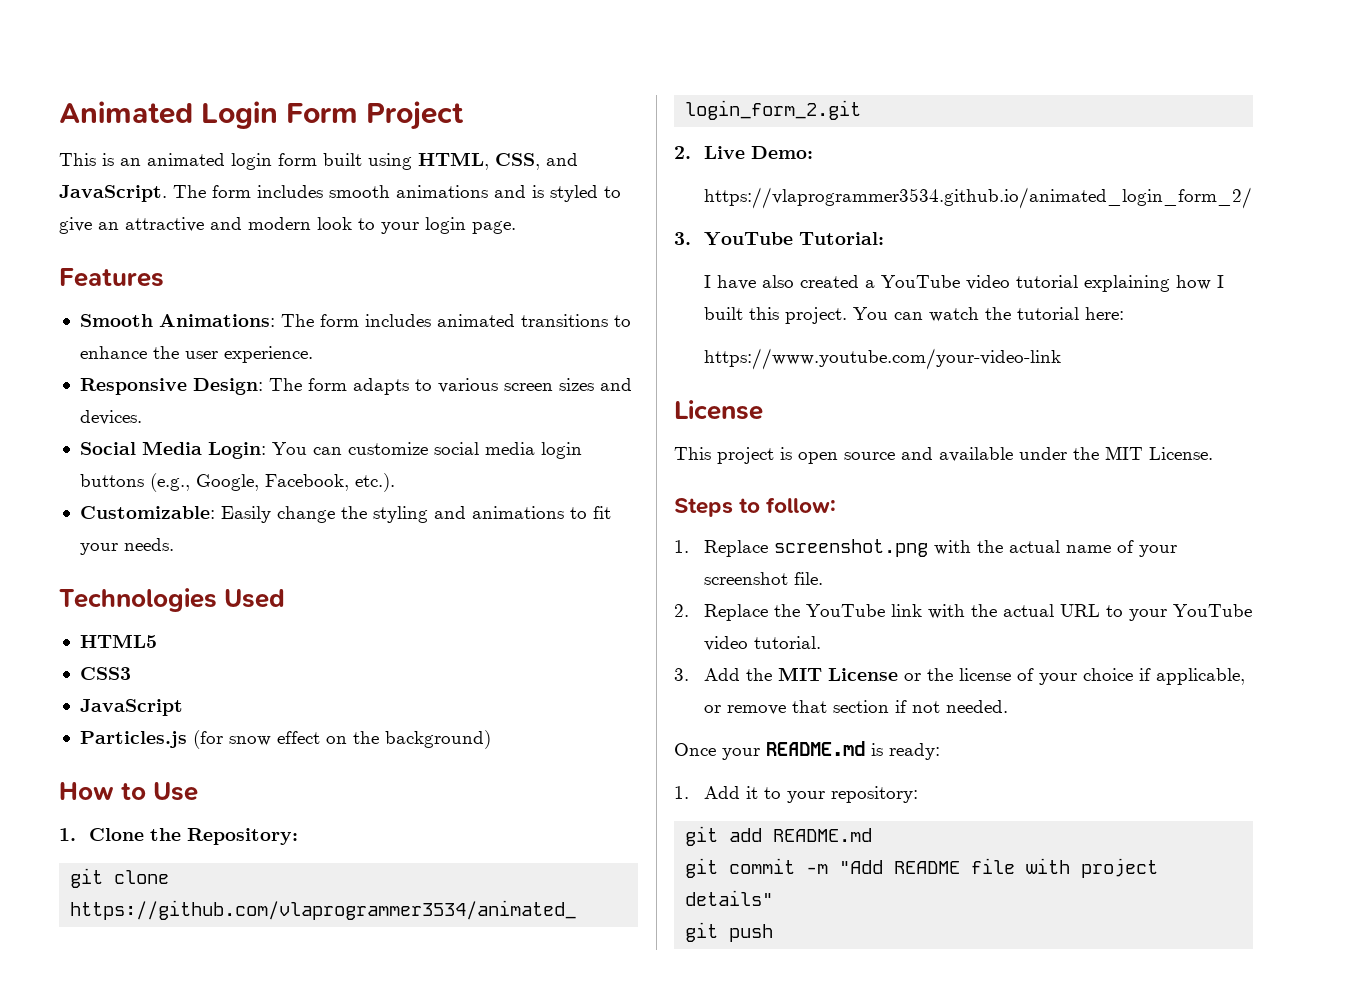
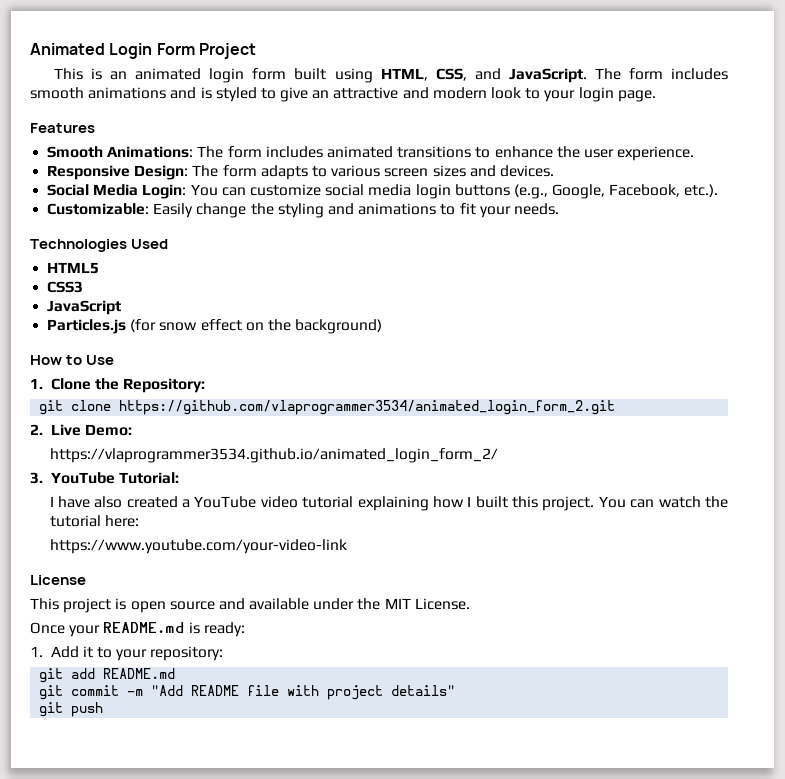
- Steps to follow:
- 1. Replace screenshot.png with the actual name of your screenshot file.
- 2. Replace the YouTube link with the actual URL to your YouTube video tutorial.
- 3. Add the MIT License or the license of your choice if applicable, or remove that section if not needed.

